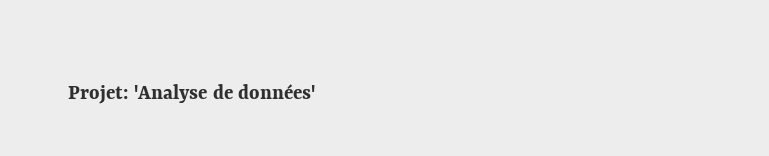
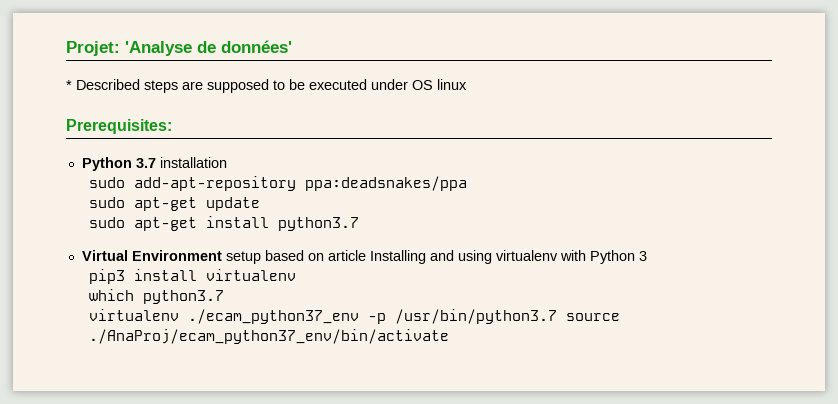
+ * Described steps are supposed to be executed under OS linux
+ Prerequisites:
+ Python 3.7 installation
+ sudo add-apt-repository ppa:deadsnakes/ppa
+ sudo apt-get update
+ sudo apt-get install python3.7
+ Virtual Environment setup based on article Installing and using virtualenv with Python 3
+ pip3 install virtualenv
+ which python3.7
+ virtualenv ./ecam_python37_env -p /usr/bin/python3.7 source ./AnaProj/ecam_python37_env/bin/activate

